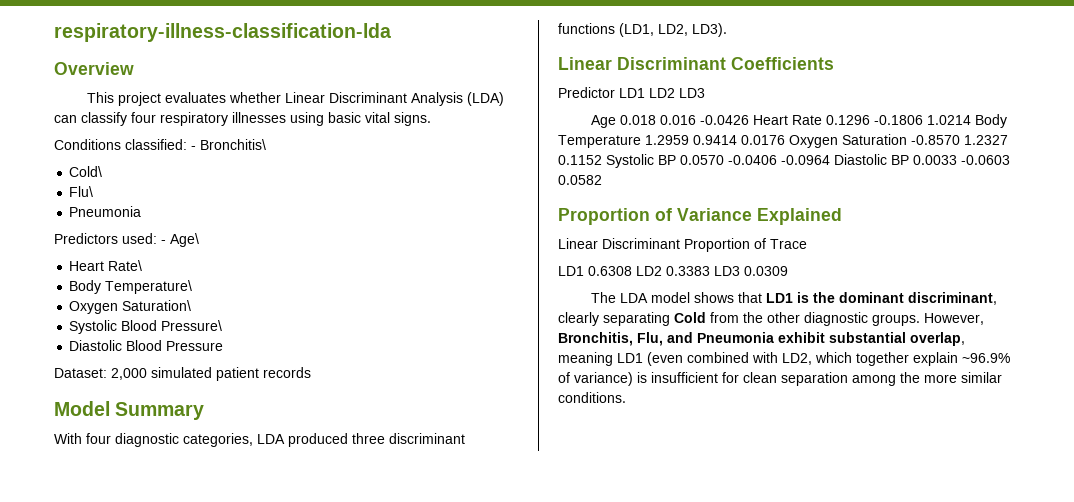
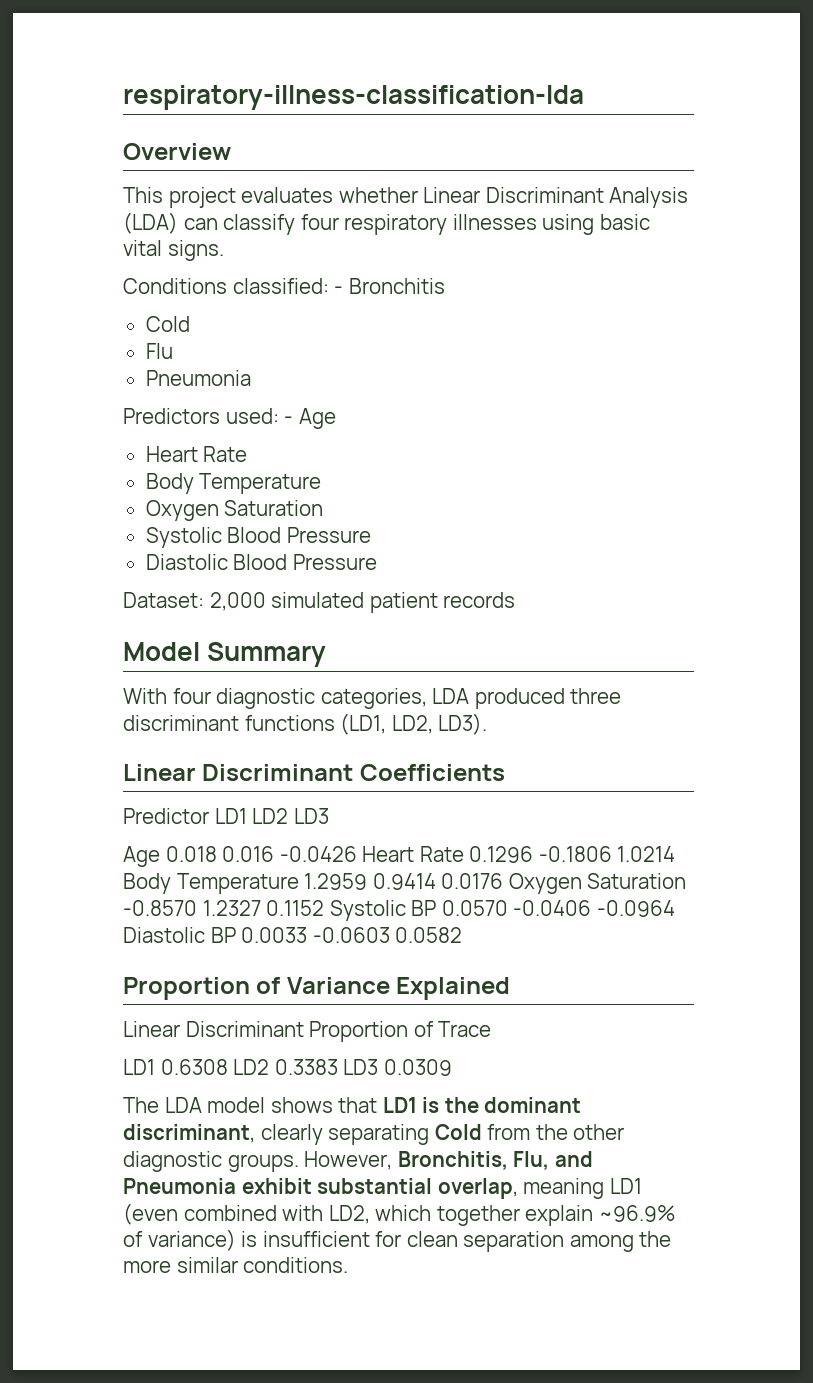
- Conditions classified: - Bronchitis\
- Cold\
- Flu\
+ Conditions classified: - Bronchitis
+ Cold
+ Flu
- Predictors used: - Age\
- Heart Rate\
- Body Temperature\
- Oxygen Saturation\
+ Predictors used: - Age
+ Heart Rate
+ Body Temperature
+ Oxygen Saturation
- Systolic Blood Pressure\
+ Systolic Blood Pressure

